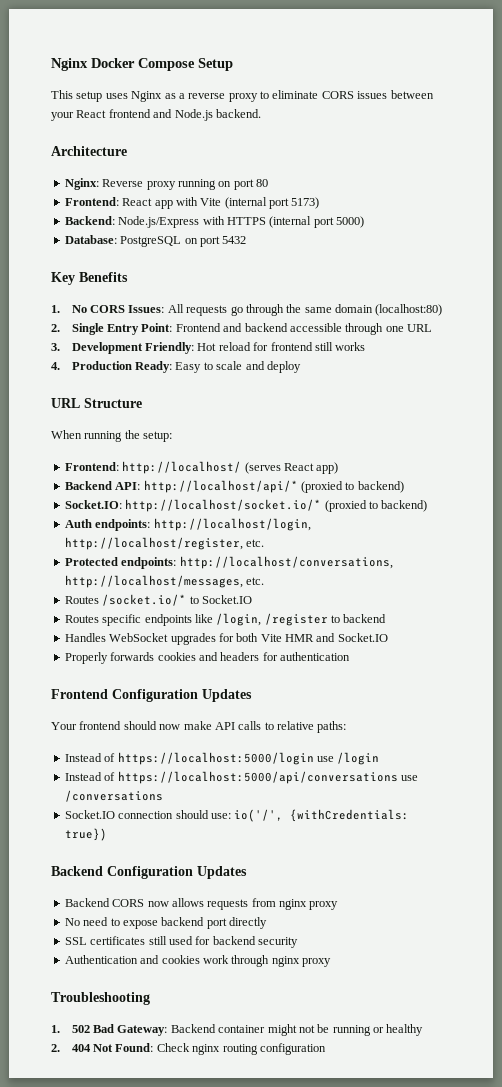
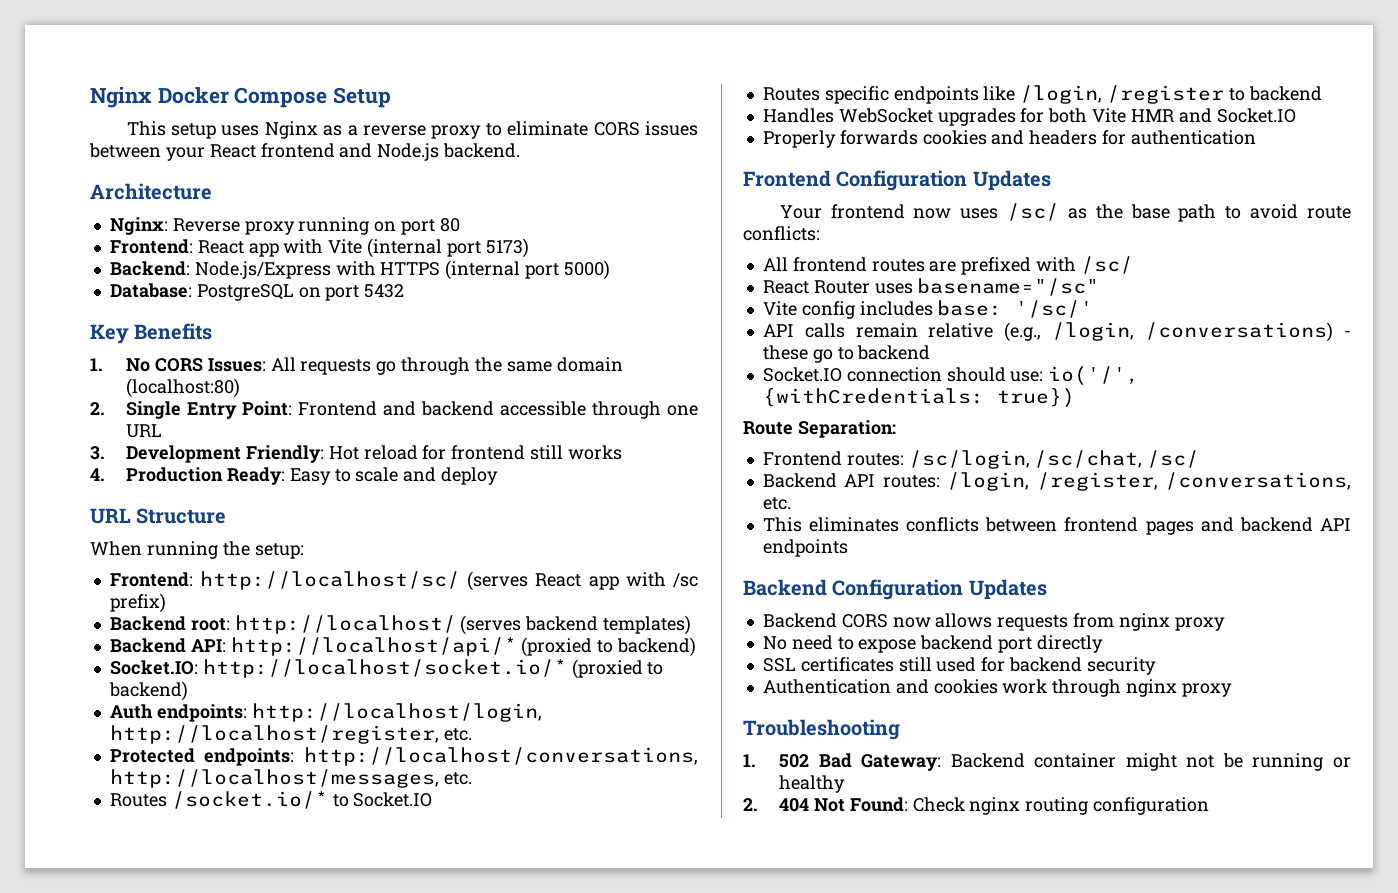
- Frontend: http://localhost/ (serves React app)
+ Frontend: http://localhost/sc/ (serves React app with /sc prefix)
+ Backend root: http://localhost/ (serves backend templates)
- Your frontend should now make API calls to relative paths:
- Instead of https://localhost:5000/login use /login
- Instead of https://localhost:5000/api/conversations use /conversations
+ Your frontend now uses /sc/ as the base path to avoid route conflicts:
+ All frontend routes are prefixed with /sc/
+ React Router uses basename="/sc"
+ Vite config includes base: '/sc/'
+ API calls remain relative (e.g., /login, /conversations) - these go to backend
+ Route Separation:
+ Frontend routes: /sc/login, /sc/chat, /sc/
+ Backend API routes: /login, /register, /conversations, etc.
+ This eliminates conflicts between frontend pages and backend API endpoints

